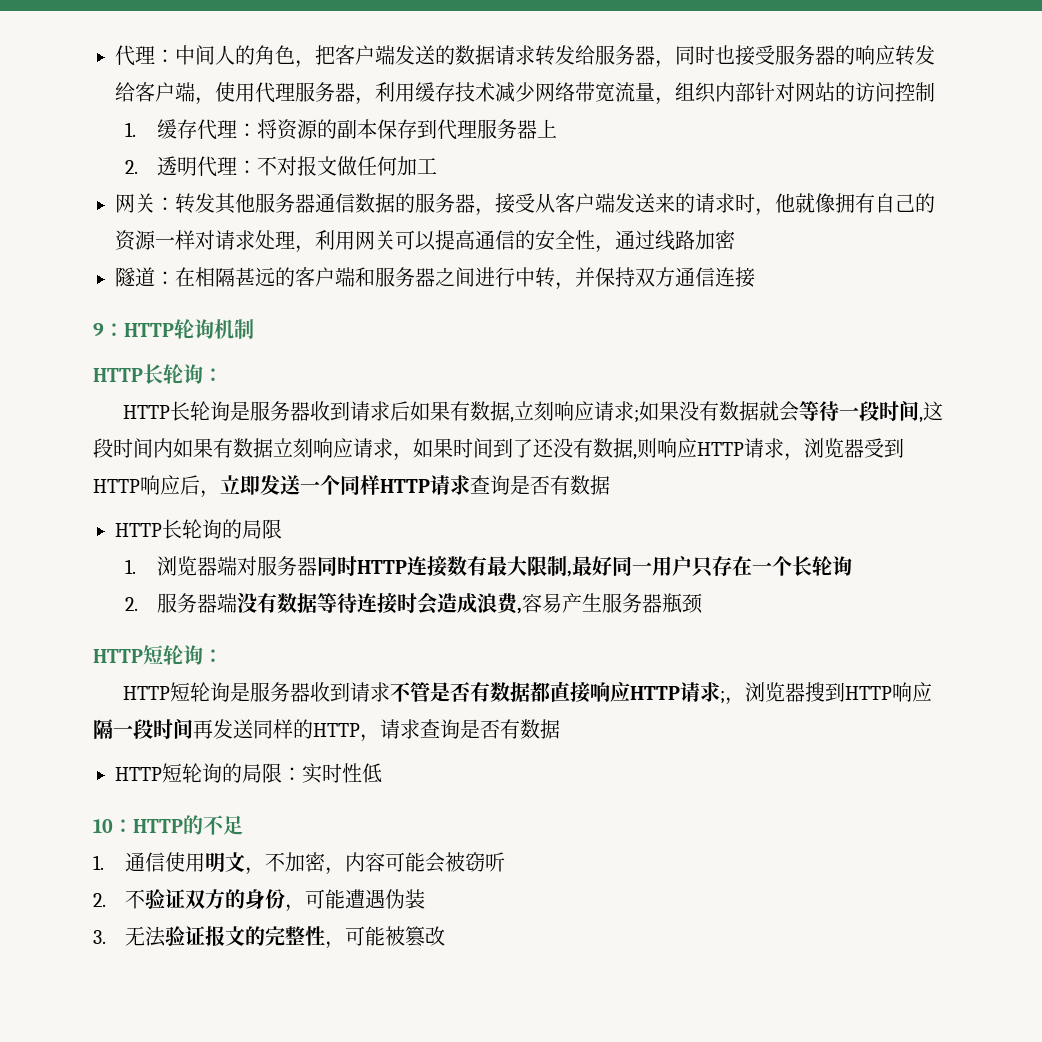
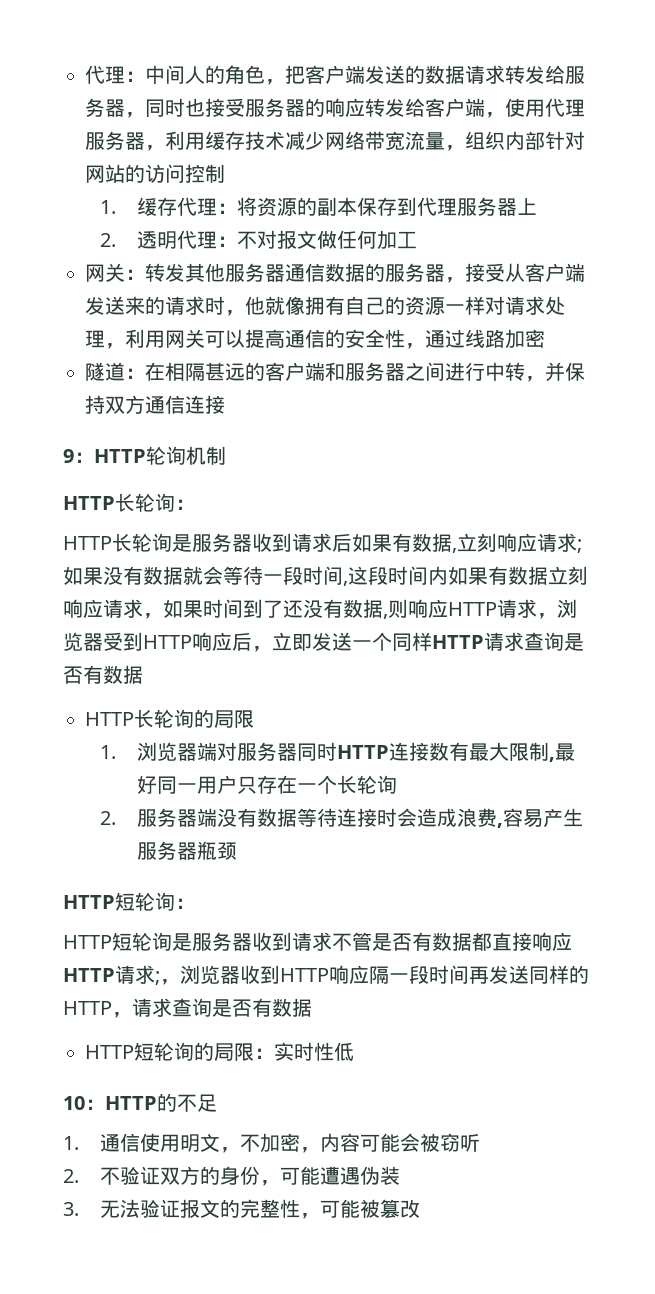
- HTTP短轮询是服务器收到请求不管是否有数据都直接响应HTTP请求;，浏览器搜到HTTP响应隔一段时间再发送同样的HTTP，请求查询是否有数据
+ HTTP短轮询是服务器收到请求不管是否有数据都直接响应HTTP请求;，浏览器收到HTTP响应隔一段时间再发送同样的HTTP，请求查询是否有数据

